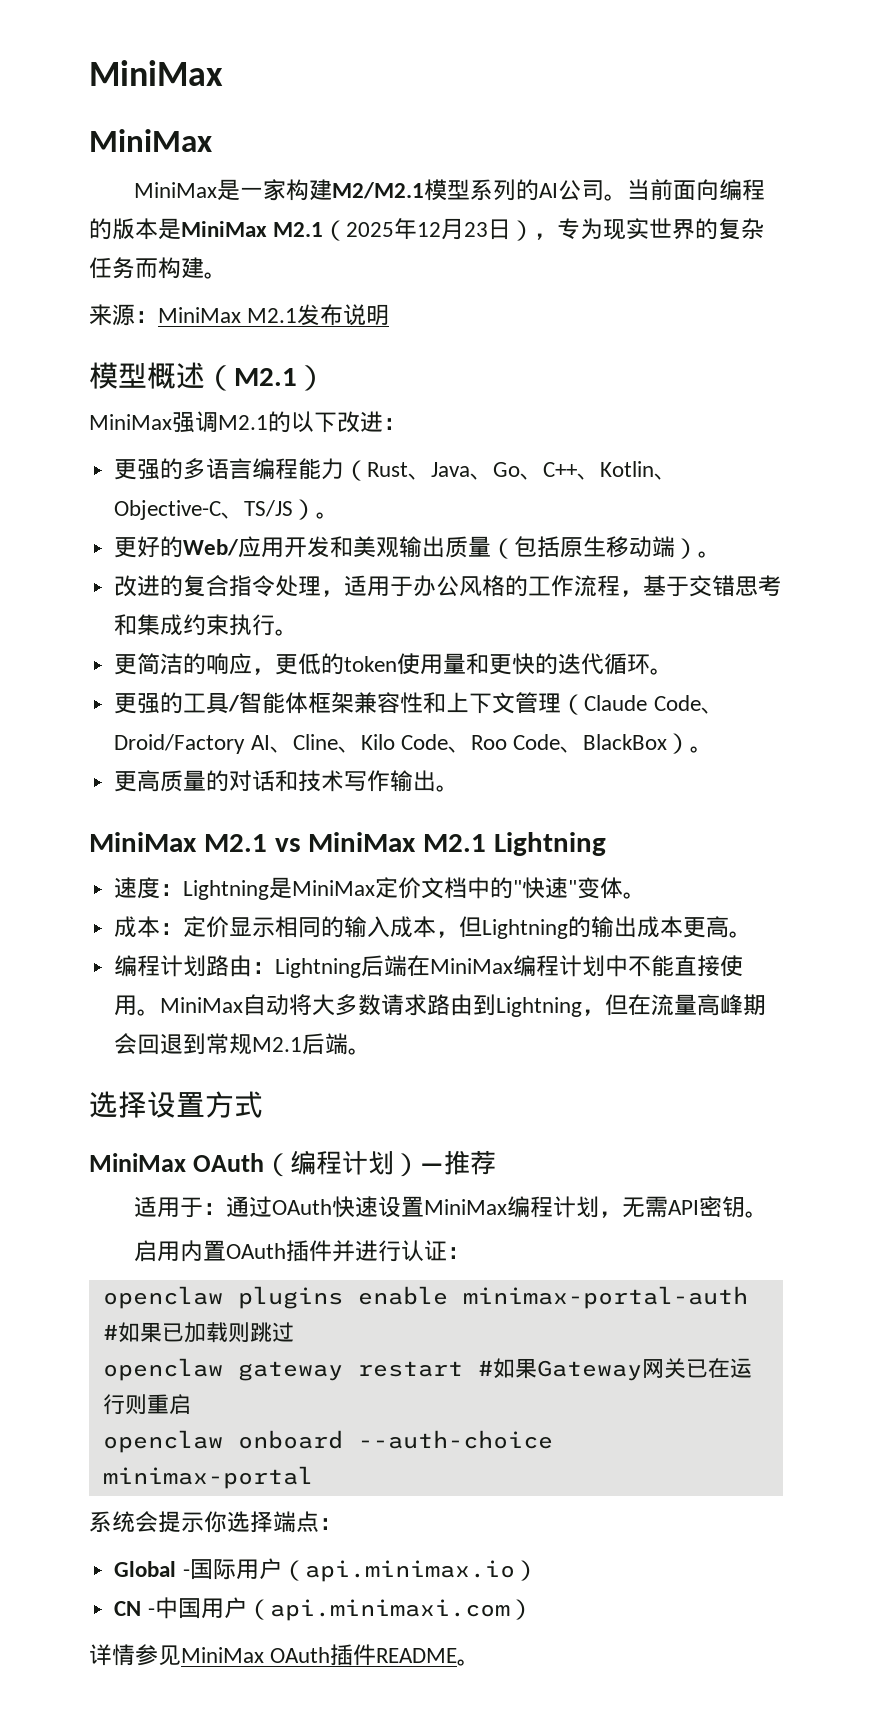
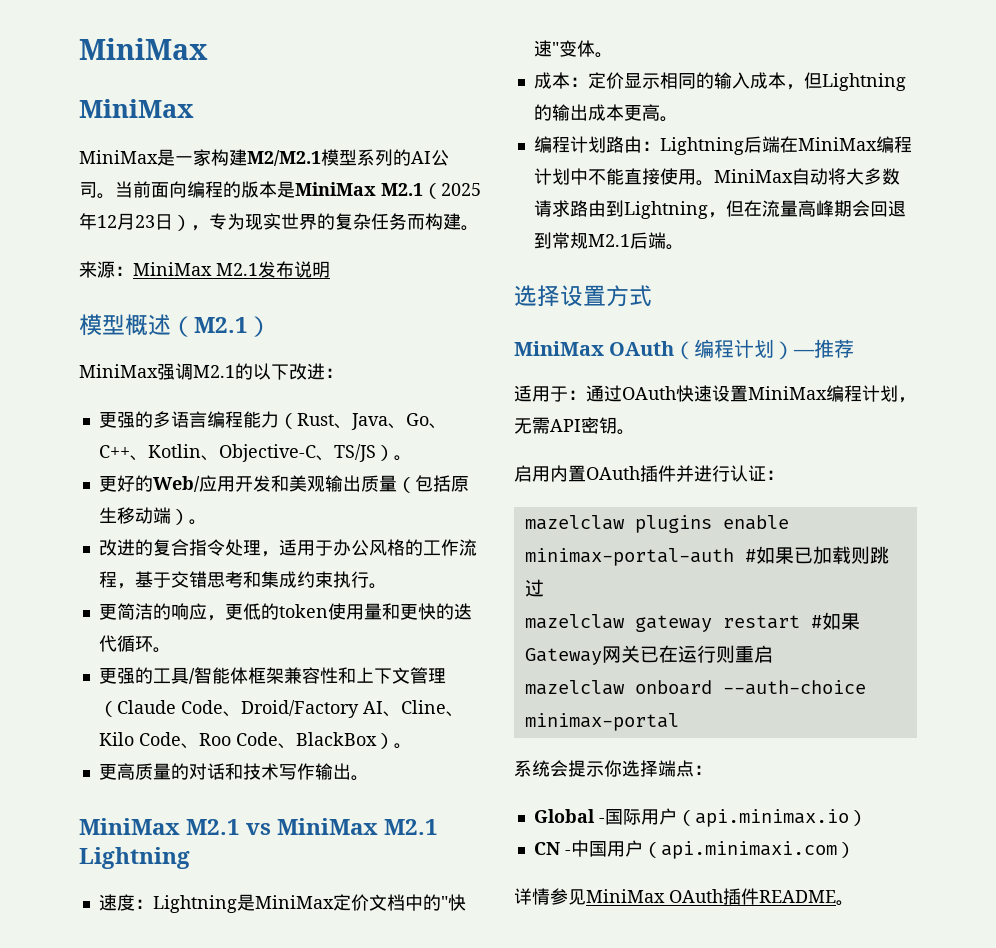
- openclaw plugins enable minimax-portal-auth #如果已加载则跳过
+ mazelclaw plugins enable minimax-portal-auth #如果已加载则跳过
- openclaw gateway restart #如果Gateway网关已在运行则重启
+ mazelclaw gateway restart #如果Gateway网关已在运行则重启
- openclaw onboard --auth-choice minimax-portal
+ mazelclaw onboard --auth-choice minimax-portal

